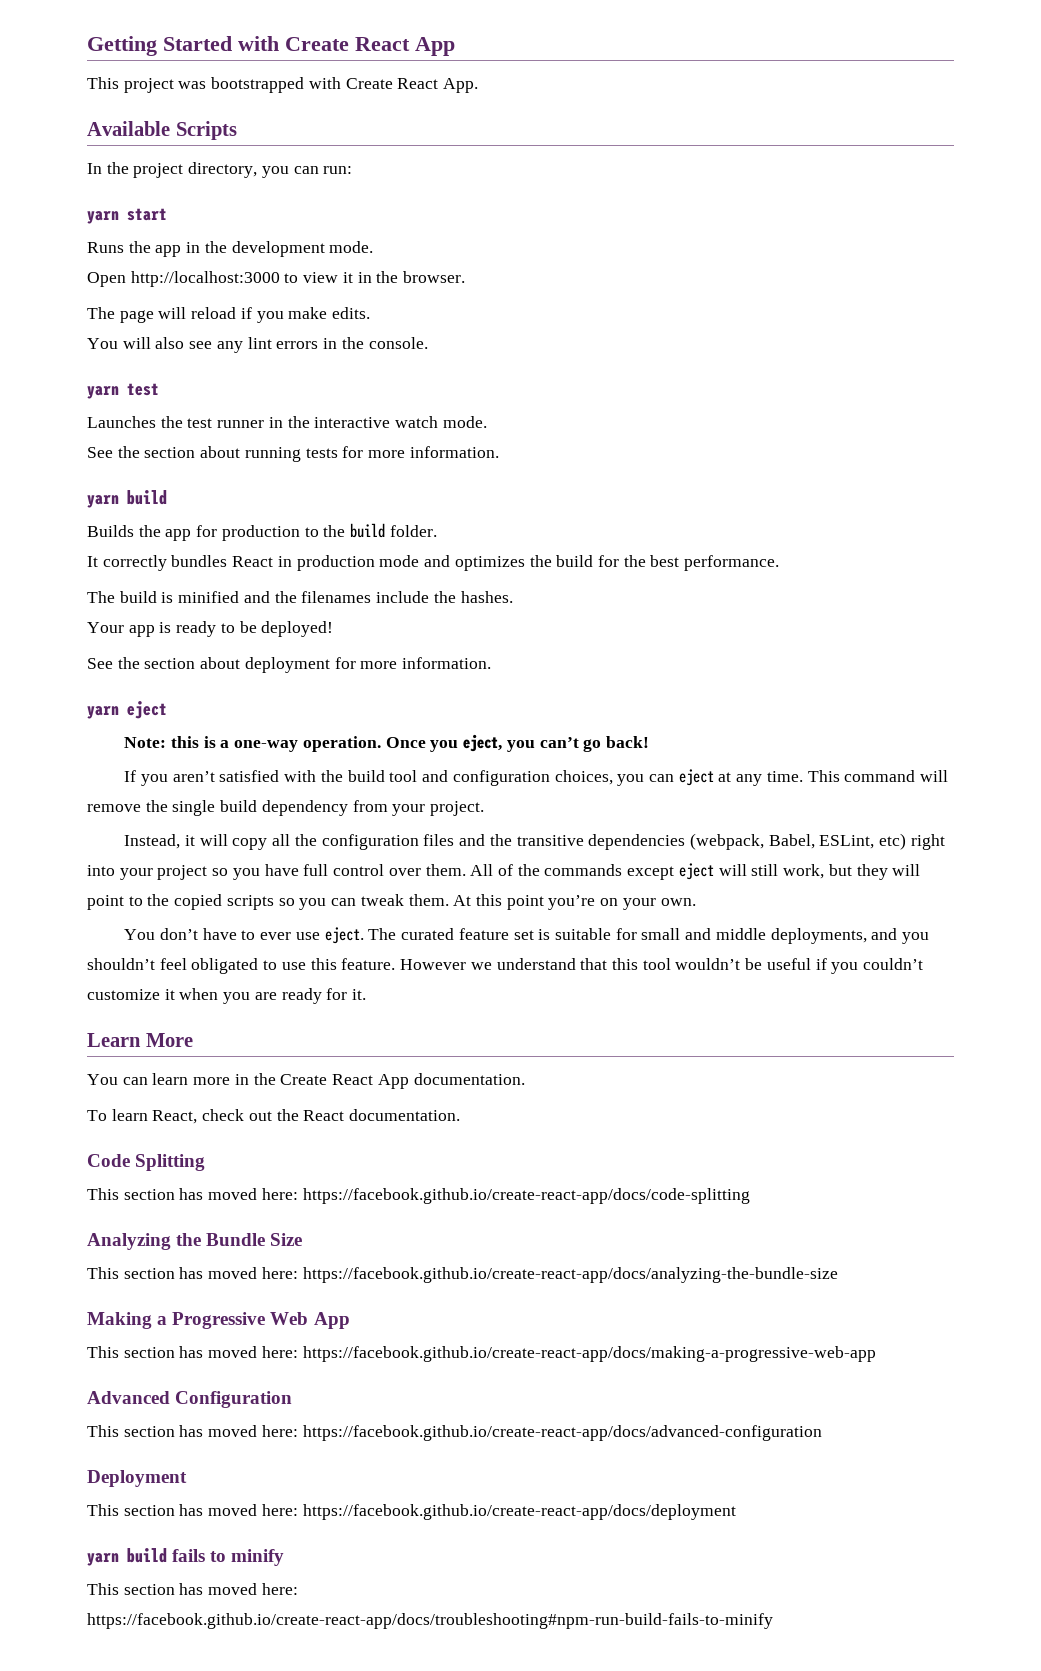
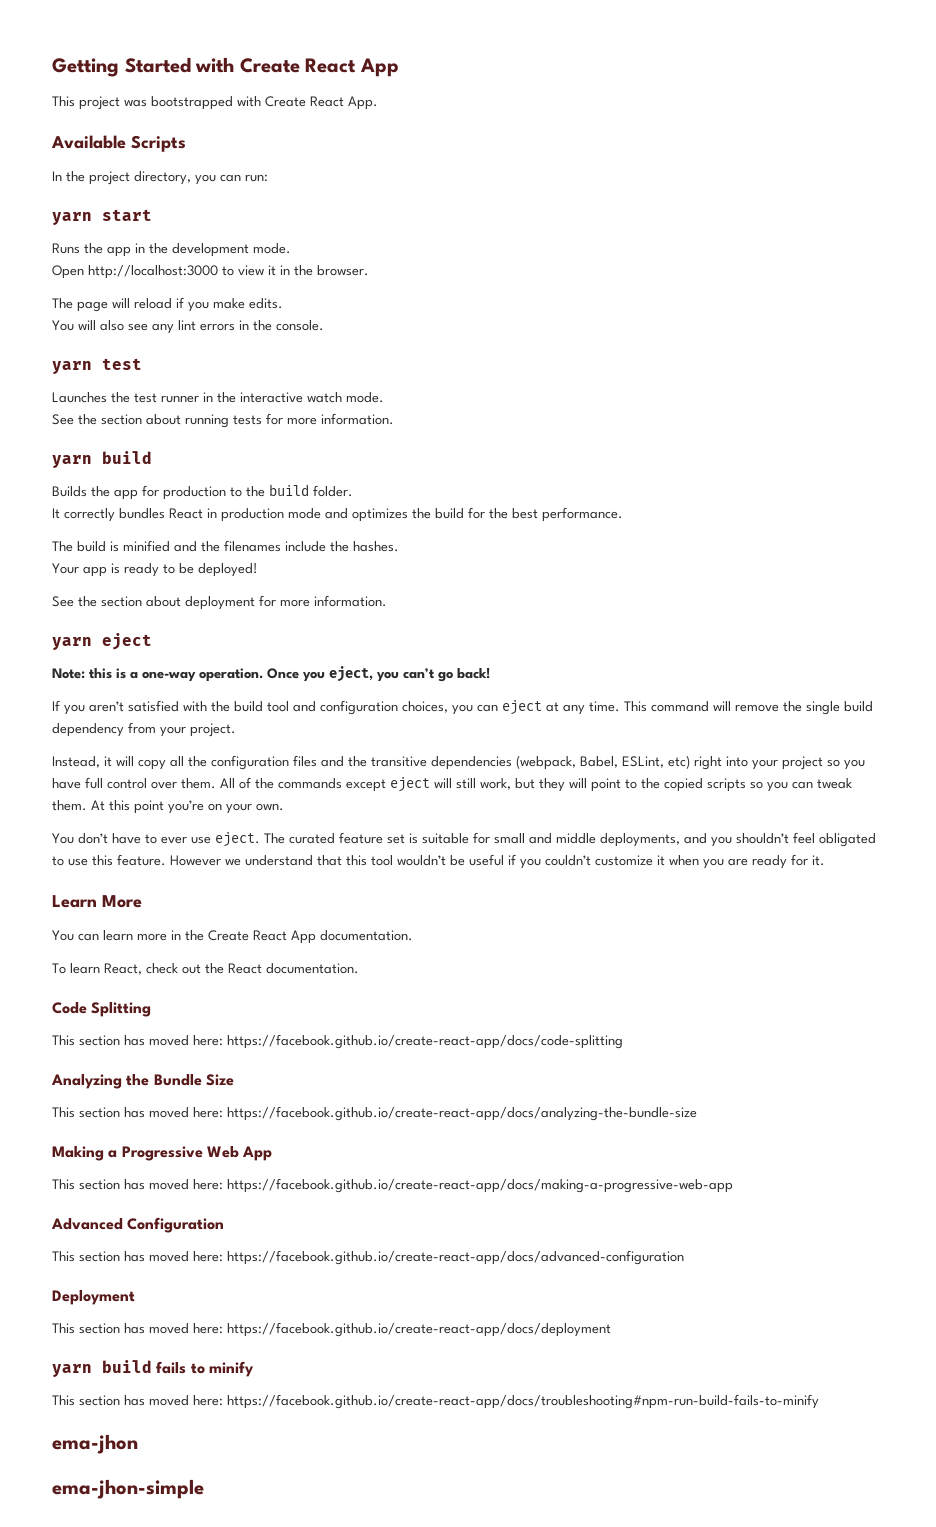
+ ema-jhon
+ ema-jhon-simple

